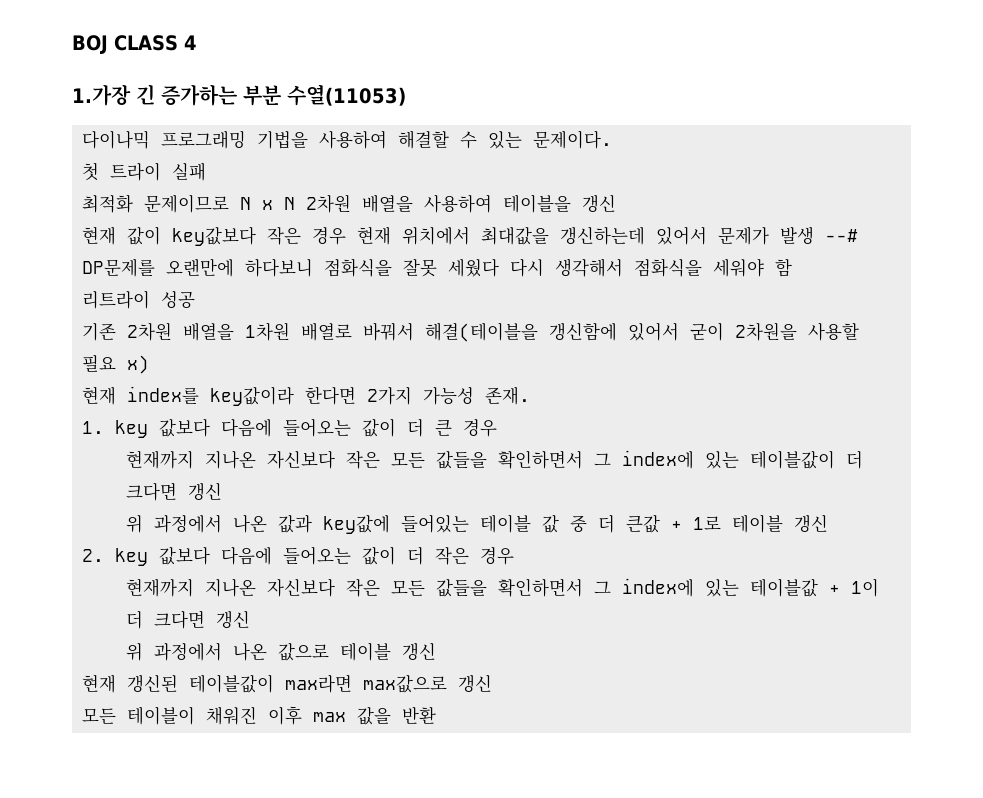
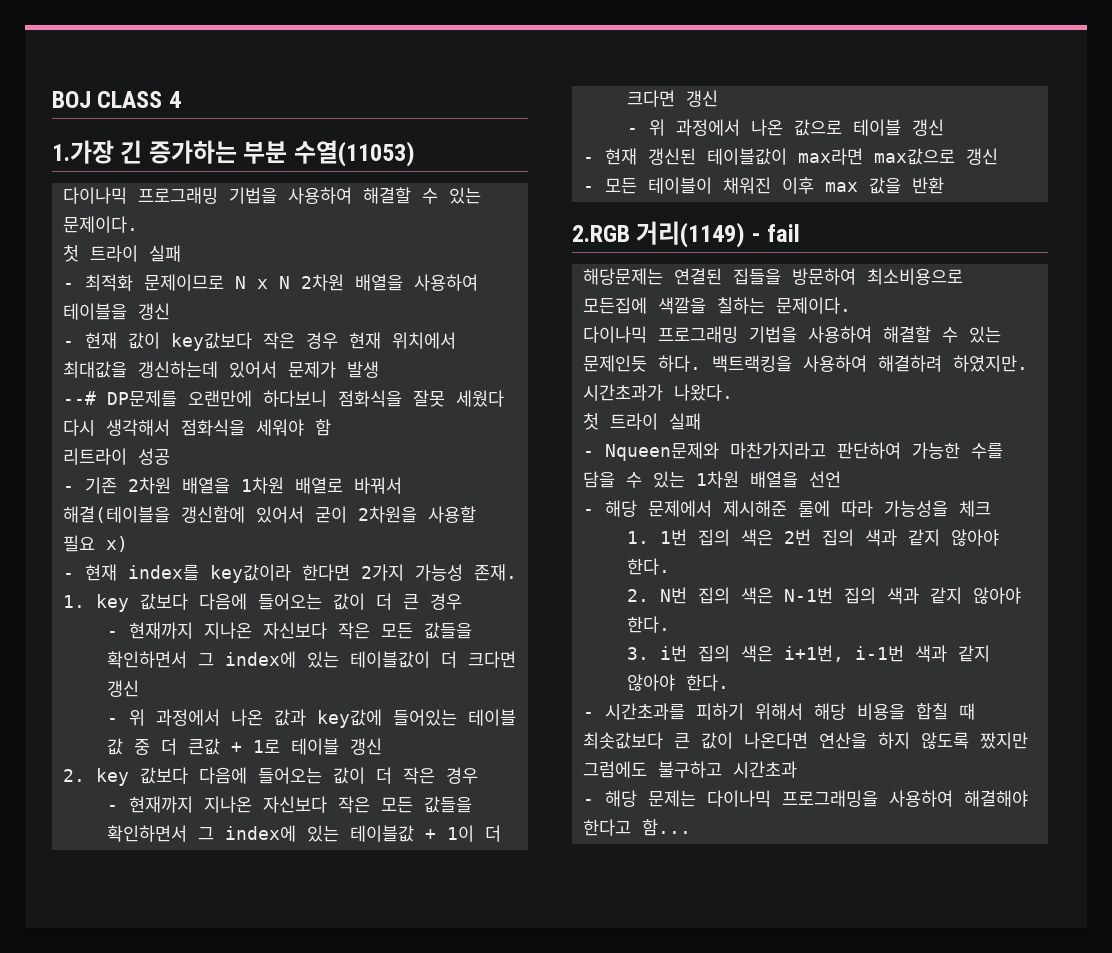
- 최적화 문제이므로 N x N 2차원 배열을 사용하여 테이블을 갱신
+ - 최적화 문제이므로 N x N 2차원 배열을 사용하여 테이블을 갱신
- 현재 값이 key값보다 작은 경우 현재 위치에서 최대값을 갱신하는데 있어서 문제가 발생 --# DP문제를 오랜만에 하다보니 점화식을 잘못 세웠다 다시 생각해서 점화식을 세워야 함
+ - 현재 값이 key값보다 작은 경우 현재 위치에서 최대값을 갱신하는데 있어서 문제가 발생
+ --# DP문제를 오랜만에 하다보니 점화식을 잘못 세웠다 다시 생각해서 점화식을 세워야 함
- 기존 2차원 배열을 1차원 배열로 바꿔서 해결(테이블을 갱신함에 있어서 굳이 2차원을 사용할 필요 x)
+ - 기존 2차원 배열을 1차원 배열로 바꿔서 해결(테이블을 갱신함에 있어서 굳이 2차원을 사용할 필요 x)
- 현재 index를 key값이라 한다면 2가지 가능성 존재.
+ - 현재 index를 key값이라 한다면 2가지 가능성 존재.
- 현재까지 지나온 자신보다 작은 모든 값들을 확인하면서 그 index에 있는 테이블값이 더 크다면 갱신
+ - 현재까지 지나온 자신보다 작은 모든 값들을 확인하면서 그 index에 있는 테이블값이 더 크다면 갱신
- 위 과정에서 나온 값과 key값에 들어있는 테이블 값 중 더 큰값 + 1로 테이블 갱신
+ - 위 과정에서 나온 값과 key값에 들어있는 테이블 값 중 더 큰값 + 1로 테이블 갱신
- 현재까지 지나온 자신보다 작은 모든 값들을 확인하면서 그 index에 있는 테이블값 + 1이 더 크다면 갱신
+ - 현재까지 지나온 자신보다 작은 모든 값들을 확인하면서 그 index에 있는 테이블값 + 1이 더 크다면 갱신
- 위 과정에서 나온 값으로 테이블 갱신
+ - 위 과정에서 나온 값으로 테이블 갱신
- 현재 갱신된 테이블값이 max라면 max값으로 갱신
+ - 현재 갱신된 테이블값이 max라면 max값으로 갱신
- 모든 테이블이 채워진 이후 max 값을 반환
+ - 모든 테이블이 채워진 이후 max 값을 반환
+ 2.RGB 거리(1149) - fail
+ 해당문제는 연결된 집들을 방문하여 최소비용으로 모든집에 색깔을 칠하는 문제이다.
+ 다이나믹 프로그래밍 기법을 사용하여 해결할 수 있는 문제인듯 하다. 백트랙킹을 사용하여 해결하려 하였지만. 시간초과가 나왔다.
+ 첫 트라이 실패
+ - Nqueen문제와 마찬가지라고 판단하여 가능한 수를 담을 수 있는 1차원 배열을 선언
+ - 해당 문제에서 제시해준 룰에 따라 가능성을 체크
+ 1. 1번 집의 색은 2번 집의 색과 같지 않아야 한다.
+ 2. N번 집의 색은 N-1번 집의 색과 같지 않아야 한다.
+ 3. i번 집의 색은 i+1번, i-1번 색과 같지 않아야 한다.
+ - 시간초과를 피하기 위해서 해당 비용을 합칠 때 최솟값보다 큰 값이 나온다면 연산을 하지 않도록 짰지만 그럼에도 불구하고 시간초과
+ - 해당 문제는 다이나믹 프로그래밍을 사용하여 해결해야 한다고 함...

